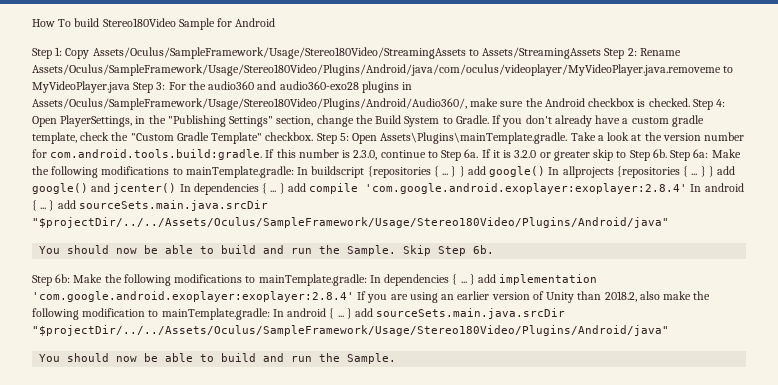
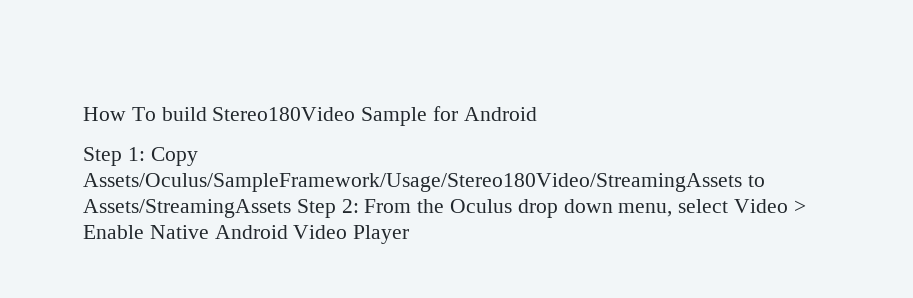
- Step 1: Copy Assets/Oculus/SampleFramework/Usage/Stereo180Video/StreamingAssets to Assets/StreamingAssets Step 2: Rename Assets/Oculus/SampleFramework/Usage/Stereo180Video/Plugins/Android/java/com/oculus/videoplayer/MyVideoPlayer.java.removeme to MyVideoPlayer.java Step 3: For the audio360 and audio360-exo28 plugins in Assets/Oculus/SampleFramework/Usage/Stereo180Video/Plugins/Android/Audio360/, make sure the Android checkbox is checked. Step 4: Open PlayerSettings, in the "Publishing Settings" section, change the Build System to Gradle. If you don't already have a custom gradle template, check the "Custom Gradle Template" checkbox. Step 5: Open Assets\Plugins\mainTemplate.gradle. Take a look at the version number for com.android.tools.build:gradle. If this number is 2.3.0, continue to Step 6a. If it is 3.2.0 or greater skip to Step 6b. Step 6a: Make the following modifications to mainTemplate.gradle: In buildscript {repositories { ... } } add google() In allprojects {repositories { ... } } add google() and jcenter() In dependencies { ... } add compile 'com.google.android.exoplayer:exoplayer:2.8.4' In android { ... } add sourceSets.main.java.srcDir "$projectDir/../../Assets/Oculus/SampleFramework/Usage/Stereo180Video/Plugins/Android/java"
- You should now be able to build and run the Sample. Skip Step 6b.
- Step 6b: Make the following modifications to mainTemplate.gradle: In dependencies { ... } add implementation 'com.google.android.exoplayer:exoplayer:2.8.4' If you are using an earlier version of Unity than 2018.2, also make the following modification to mainTemplate.gradle: In android { ... } add sourceSets.main.java.srcDir "$projectDir/../../Assets/Oculus/SampleFramework/Usage/Stereo180Video/Plugins/Android/java"
- You should now be able to build and run the Sample.
+ Step 1: Copy Assets/Oculus/SampleFramework/Usage/Stereo180Video/StreamingAssets to Assets/StreamingAssets Step 2: From the Oculus drop down menu, select Video > Enable Native Android Video Player

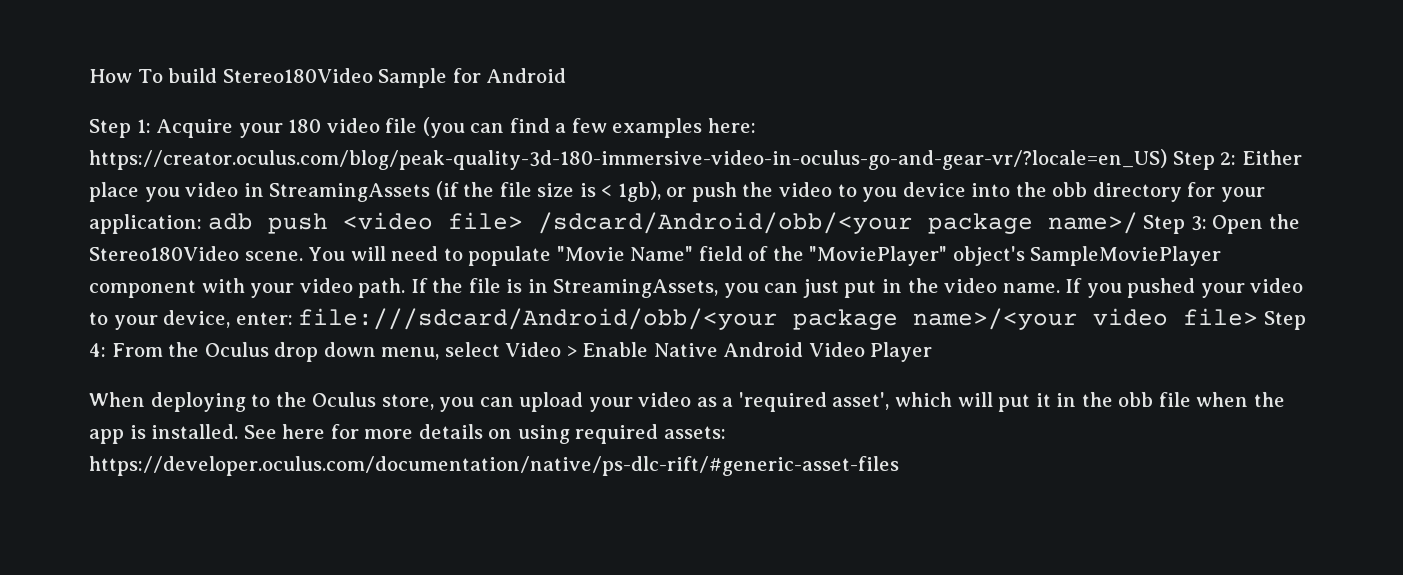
- Step 1: Copy Assets/Oculus/SampleFramework/Usage/Stereo180Video/StreamingAssets to Assets/StreamingAssets Step 2: From the Oculus drop down menu, select Video > Enable Native Android Video Player
+ Step 1: Acquire your 180 video file (you can find a few examples here: https://creator.oculus.com/blog/peak-quality-3d-180-immersive-video-in-oculus-go-and-gear-vr/?locale=en_US) Step 2: Either place you video in StreamingAssets (if the file size is < 1gb), or push the video to you device into the obb directory for your application: adb push <video file> /sdcard/Android/obb/<your package name>/ Step 3: Open the Stereo180Video scene. You will need to populate "Movie Name" field of the "MoviePlayer" object's SampleMoviePlayer component with your video path. If the file is in StreamingAssets, you can just put in the video name. If you pushed your video to your device, enter: file:///sdcard/Android/obb/<your package name>/<your video file> Step 4: From the Oculus drop down menu, select Video > Enable Native Android Video Player
+ When deploying to the Oculus store, you can upload your video as a 'required asset', which will put it in the obb file when the app is installed. See here for more details on using required assets: https://developer.oculus.com/documentation/native/ps-dlc-rift/#generic-asset-files

